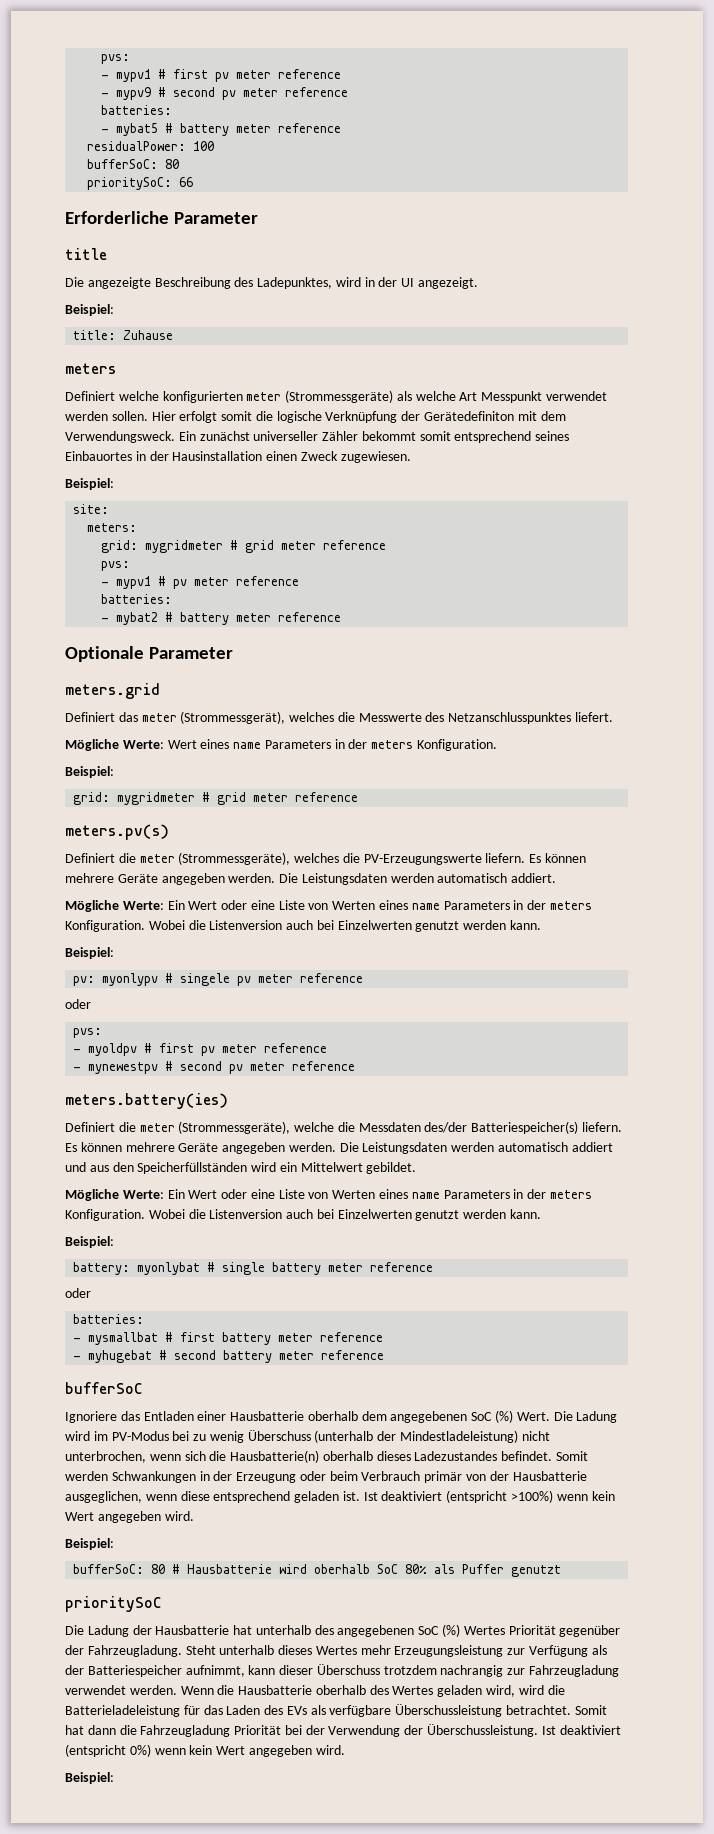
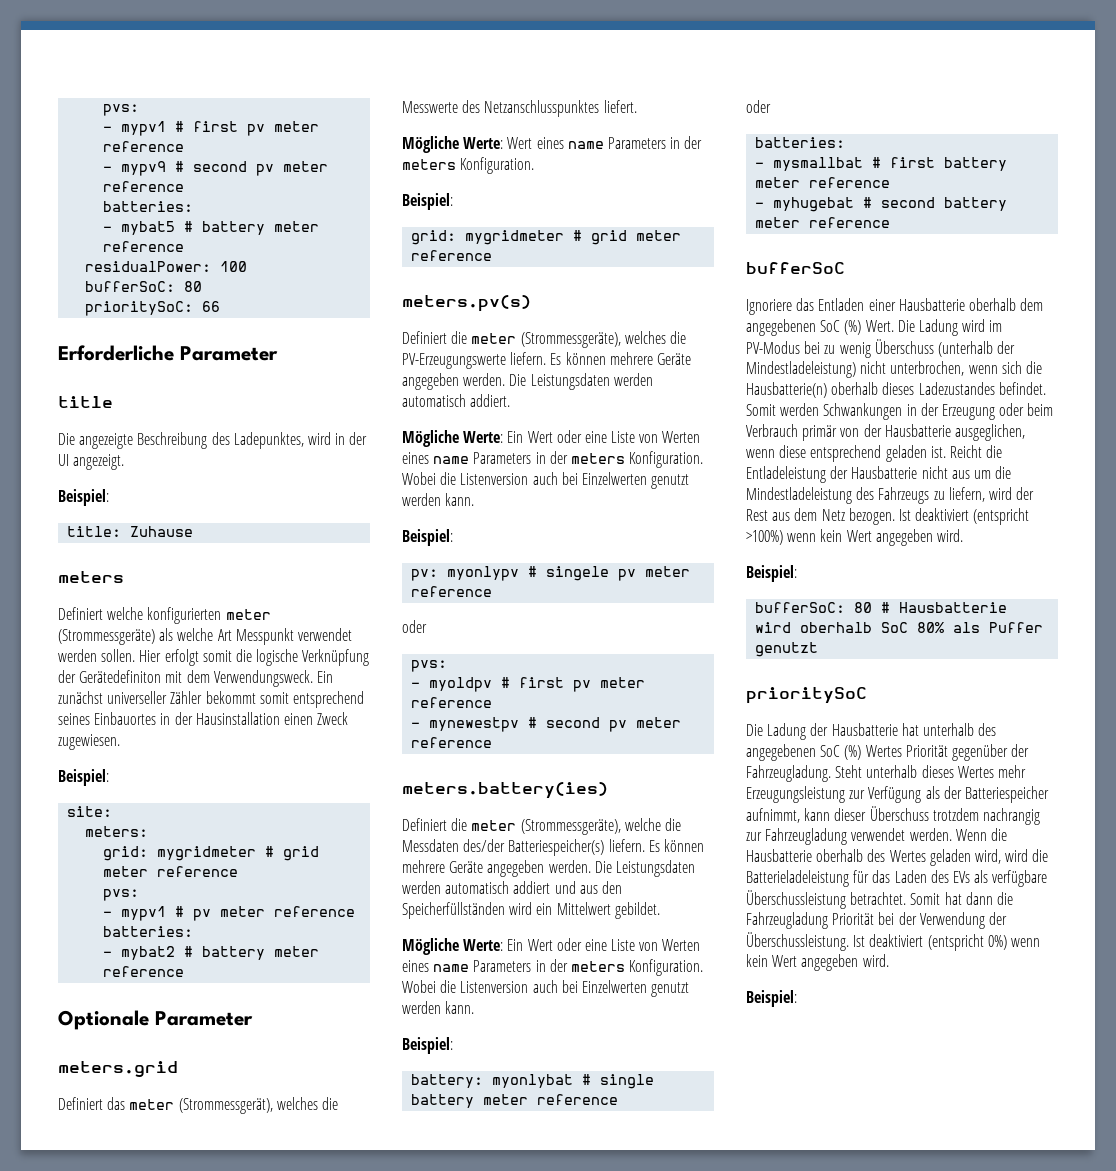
+ Reicht die Entladeleistung der Hausbatterie nicht aus um die Mindestladeleistung des Fahrzeugs zu liefern, wird der Rest aus dem Netz bezogen.

